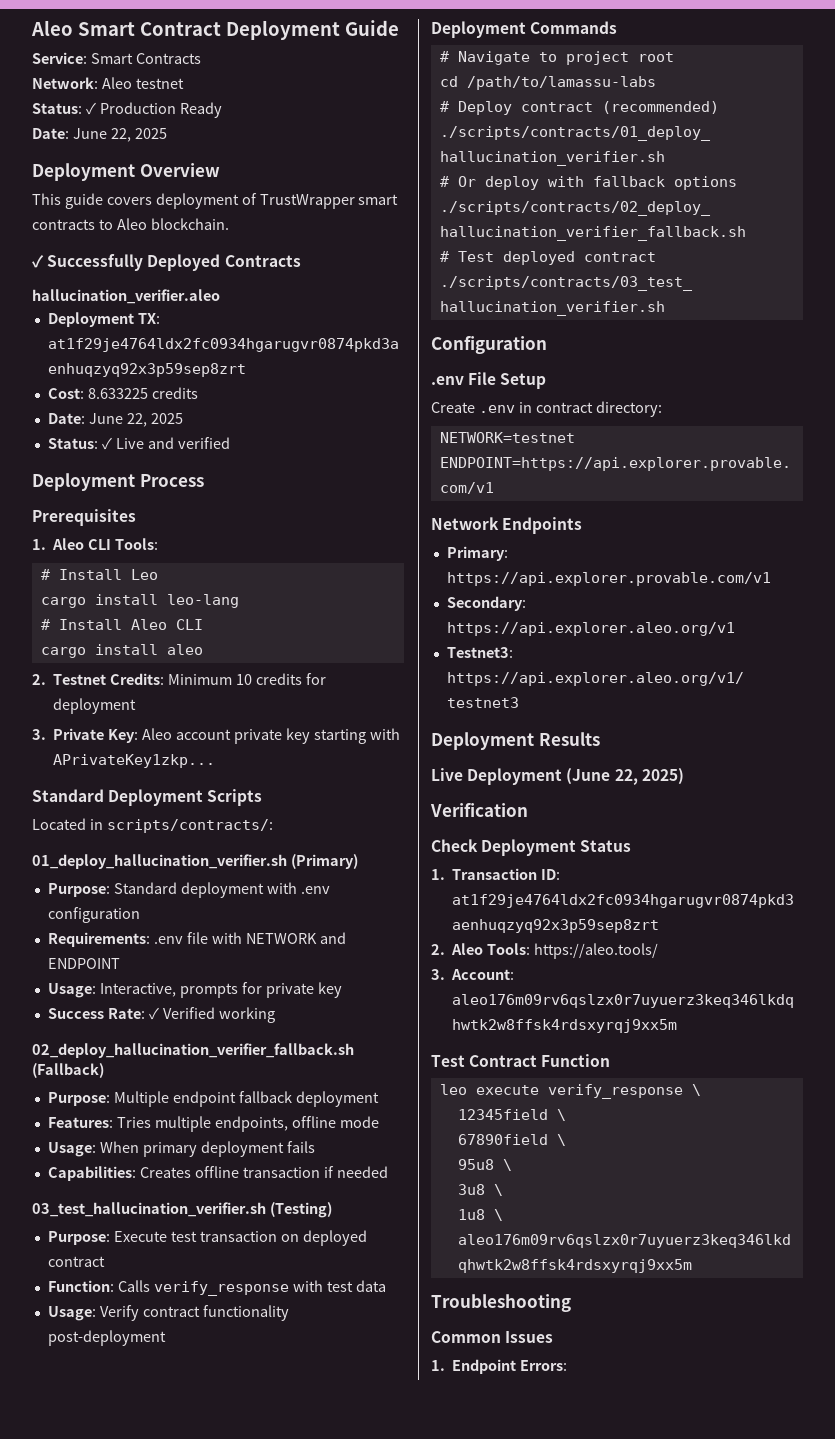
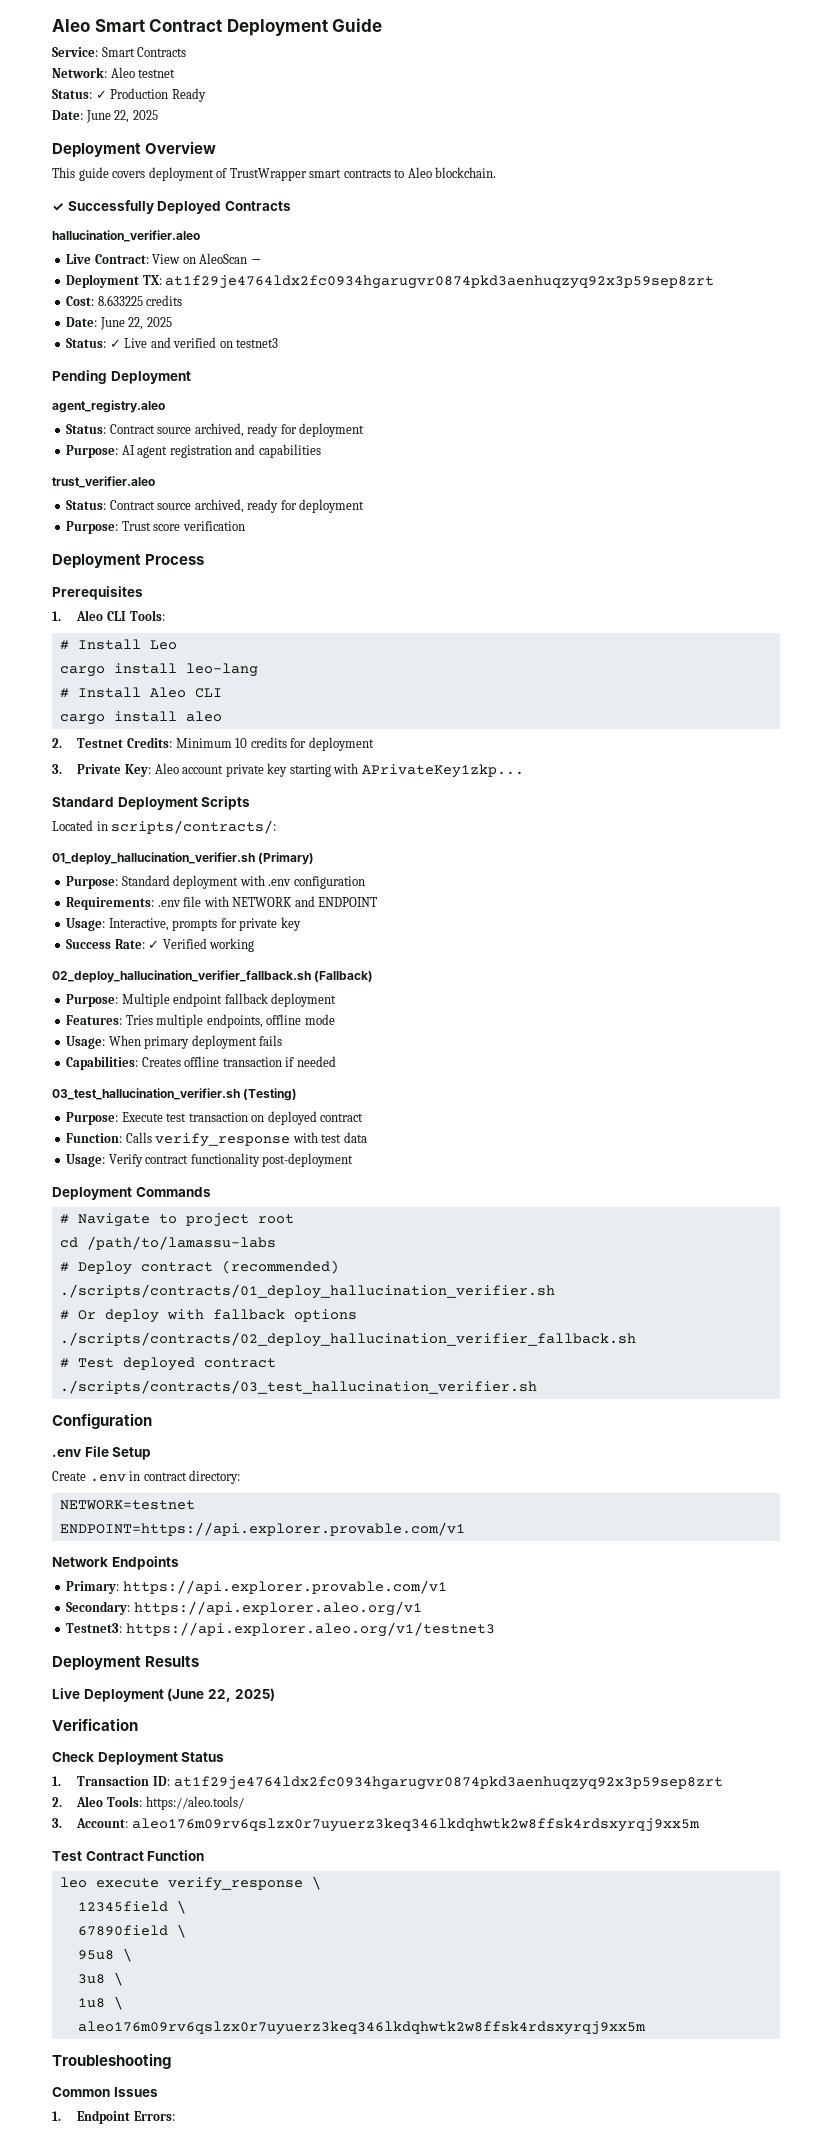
+ Live Contract: View on AleoScan →
- Status: ✓ Live and verified
+ Status: ✓ Live and verified on testnet3
+ Pending Deployment
+ agent_registry.aleo
+ Status: Contract source archived, ready for deployment
+ Purpose: AI agent registration and capabilities
+ trust_verifier.aleo
+ Status: Contract source archived, ready for deployment
+ Purpose: Trust score verification

